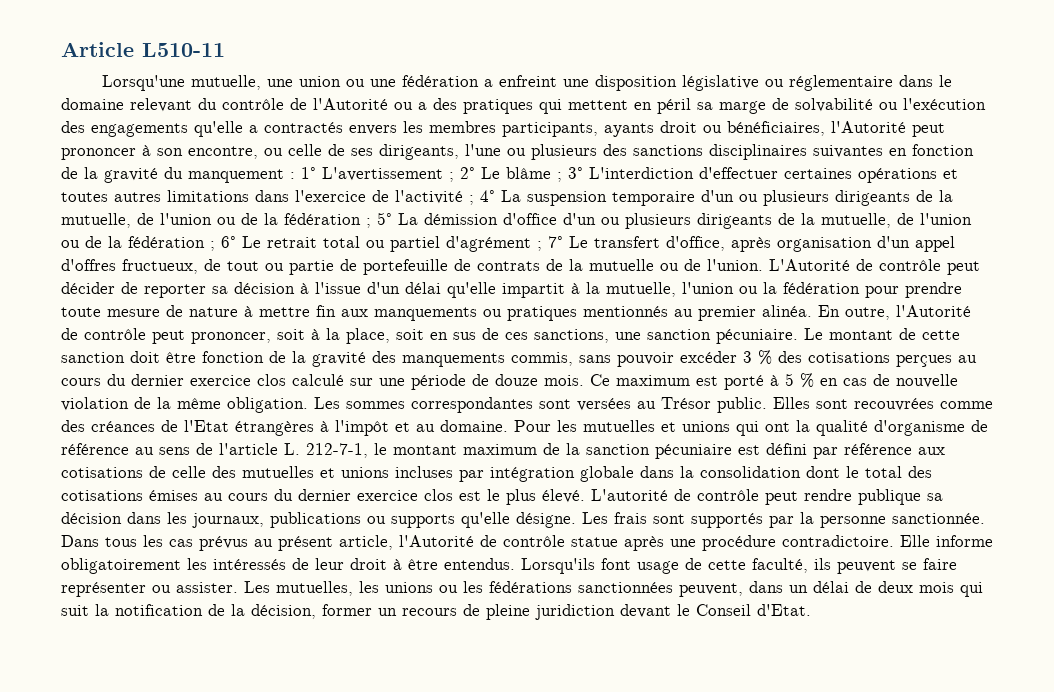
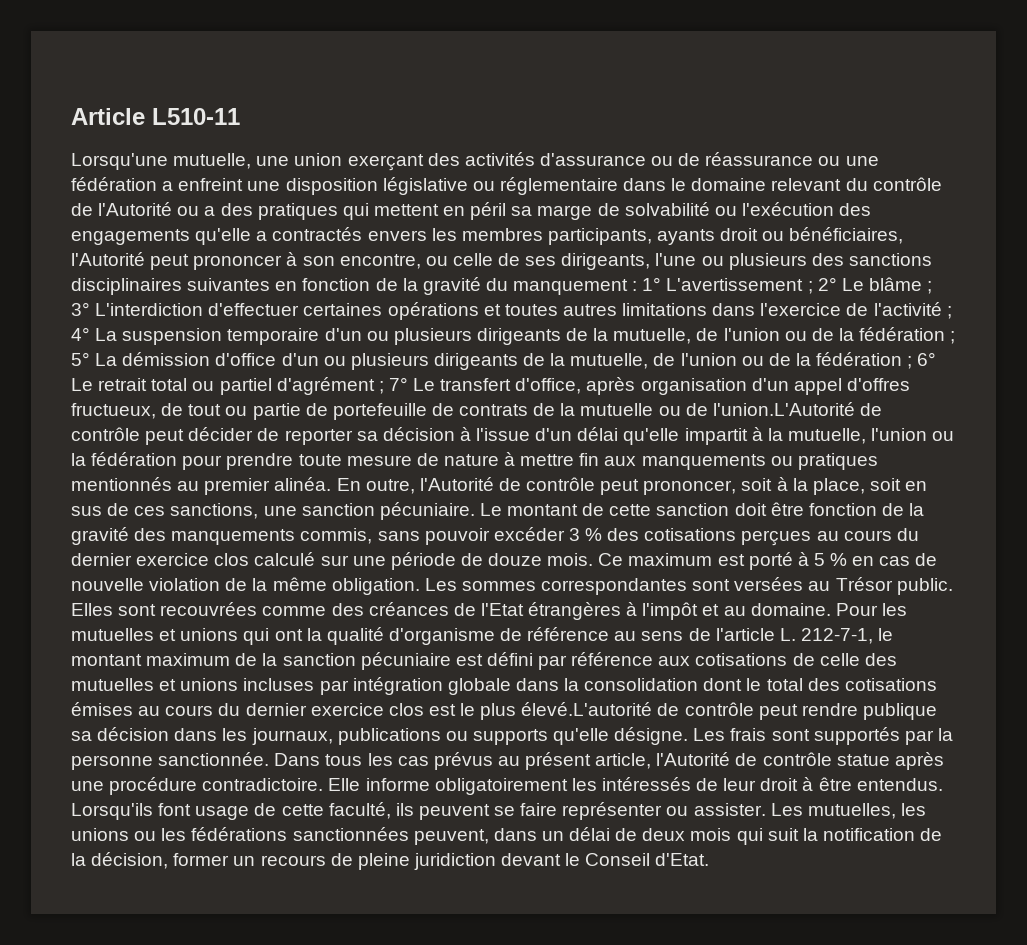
- Lorsqu'une mutuelle, une union ou une fédération a enfreint une disposition législative ou réglementaire dans le domaine relevant du contrôle de l'Autorité ou a des pratiques qui mettent en péril sa marge de solvabilité ou l'exécution des engagements qu'elle a contractés envers les membres participants, ayants droit ou bénéficiaires, l'Autorité peut prononcer à son encontre, ou celle de ses dirigeants, l'une ou plusieurs des sanctions disciplinaires suivantes en fonction de la gravité du manquement :
+ Lorsqu'une mutuelle, une union exerçant des activités d'assurance ou de réassurance ou une fédération a enfreint une disposition législative ou réglementaire dans le domaine relevant du contrôle de l'Autorité ou a des pratiques qui mettent en péril sa marge de solvabilité ou l'exécution des engagements qu'elle a contractés envers les membres participants, ayants droit ou bénéficiaires, l'Autorité peut prononcer à son encontre, ou celle de ses dirigeants, l'une ou plusieurs des sanctions disciplinaires suivantes en fonction de la gravité du manquement :
- 7° Le transfert d'office, après organisation d'un appel d'offres fructueux, de tout ou partie de portefeuille de contrats de la mutuelle ou de l'union. L'Autorité de contrôle peut décider de reporter sa décision à l'issue d'un délai qu'elle impartit à la mutuelle, l'union ou la fédération pour prendre toute mesure de nature à mettre fin aux manquements ou pratiques mentionnés au premier alinéa.
+ 7° Le transfert d'office, après organisation d'un appel d'offres fructueux, de tout ou partie de portefeuille de contrats de la mutuelle ou de l'union.L'Autorité de contrôle peut décider de reporter sa décision à l'issue d'un délai qu'elle impartit à la mutuelle, l'union ou la fédération pour prendre toute mesure de nature à mettre fin aux manquements ou pratiques mentionnés au premier alinéa.
- Pour les mutuelles et unions qui ont la qualité d'organisme de référence au sens de l'article L. 212-7-1, le montant maximum de la sanction pécuniaire est défini par référence aux cotisations de celle des mutuelles et unions incluses par intégration globale dans la consolidation dont le total des cotisations émises au cours du dernier exercice clos est le plus élevé. L'autorité de contrôle peut rendre publique sa décision dans les journaux, publications ou supports qu'elle désigne.
+ Pour les mutuelles et unions qui ont la qualité d'organisme de référence au sens de l'article L. 212-7-1, le montant maximum de la sanction pécuniaire est défini par référence aux cotisations de celle des mutuelles et unions incluses par intégration globale dans la consolidation dont le total des cotisations émises au cours du dernier exercice clos est le plus élevé.L'autorité de contrôle peut rendre publique sa décision dans les journaux, publications ou supports qu'elle désigne.

